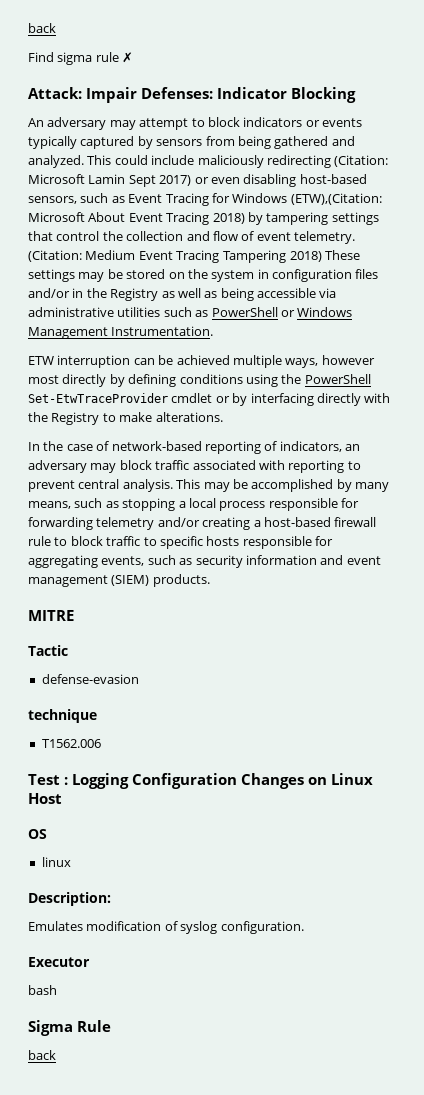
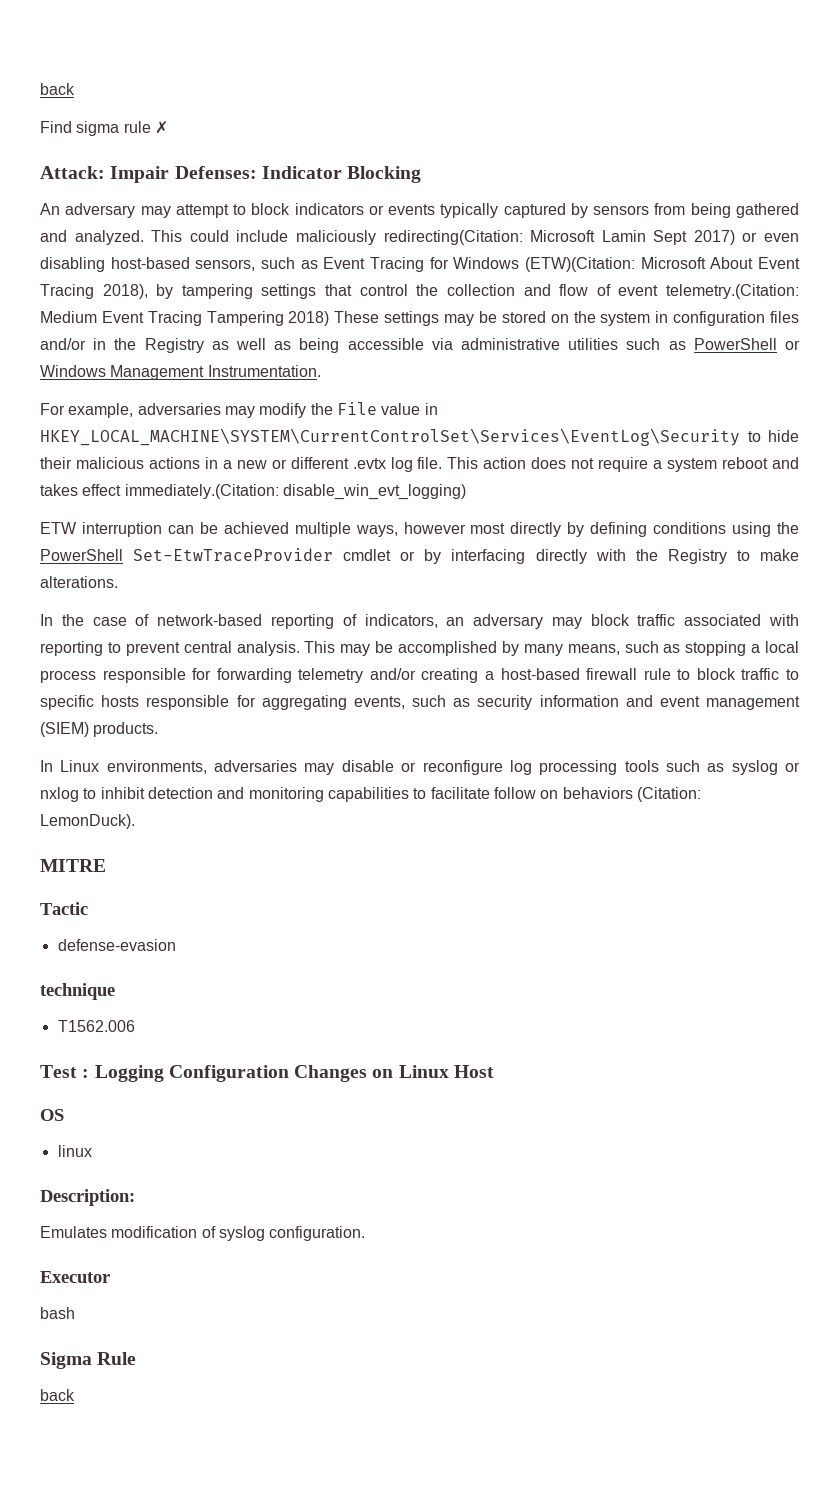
- This could include maliciously redirecting (Citation:
+ This could include maliciously redirecting(Citation:
- Microsoft Lamin Sept 2017) or even disabling host-based sensors, such as Event Tracing for Windows (ETW),(Citation:
+ Microsoft Lamin Sept 2017) or even disabling host-based sensors, such as Event Tracing for Windows (ETW)(Citation:
- Microsoft About Event Tracing 2018) by tampering settings that control the collection and flow of event telemetry. (Citation:
+ Microsoft About Event Tracing 2018), by tampering settings that control the collection and flow of event telemetry.(Citation:
+ For example, adversaries may modify the File value in HKEY_LOCAL_MACHINE\SYSTEM\CurrentControlSet\Services\EventLog\Security to hide their malicious actions in a new or different .evtx log file. This action does not require a system reboot and takes effect immediately.(Citation: disable_win_evt_logging)
+ In Linux environments, adversaries may disable or reconfigure log processing tools such as syslog or nxlog to inhibit detection and monitoring capabilities to facilitate follow on behaviors (Citation: LemonDuck).

